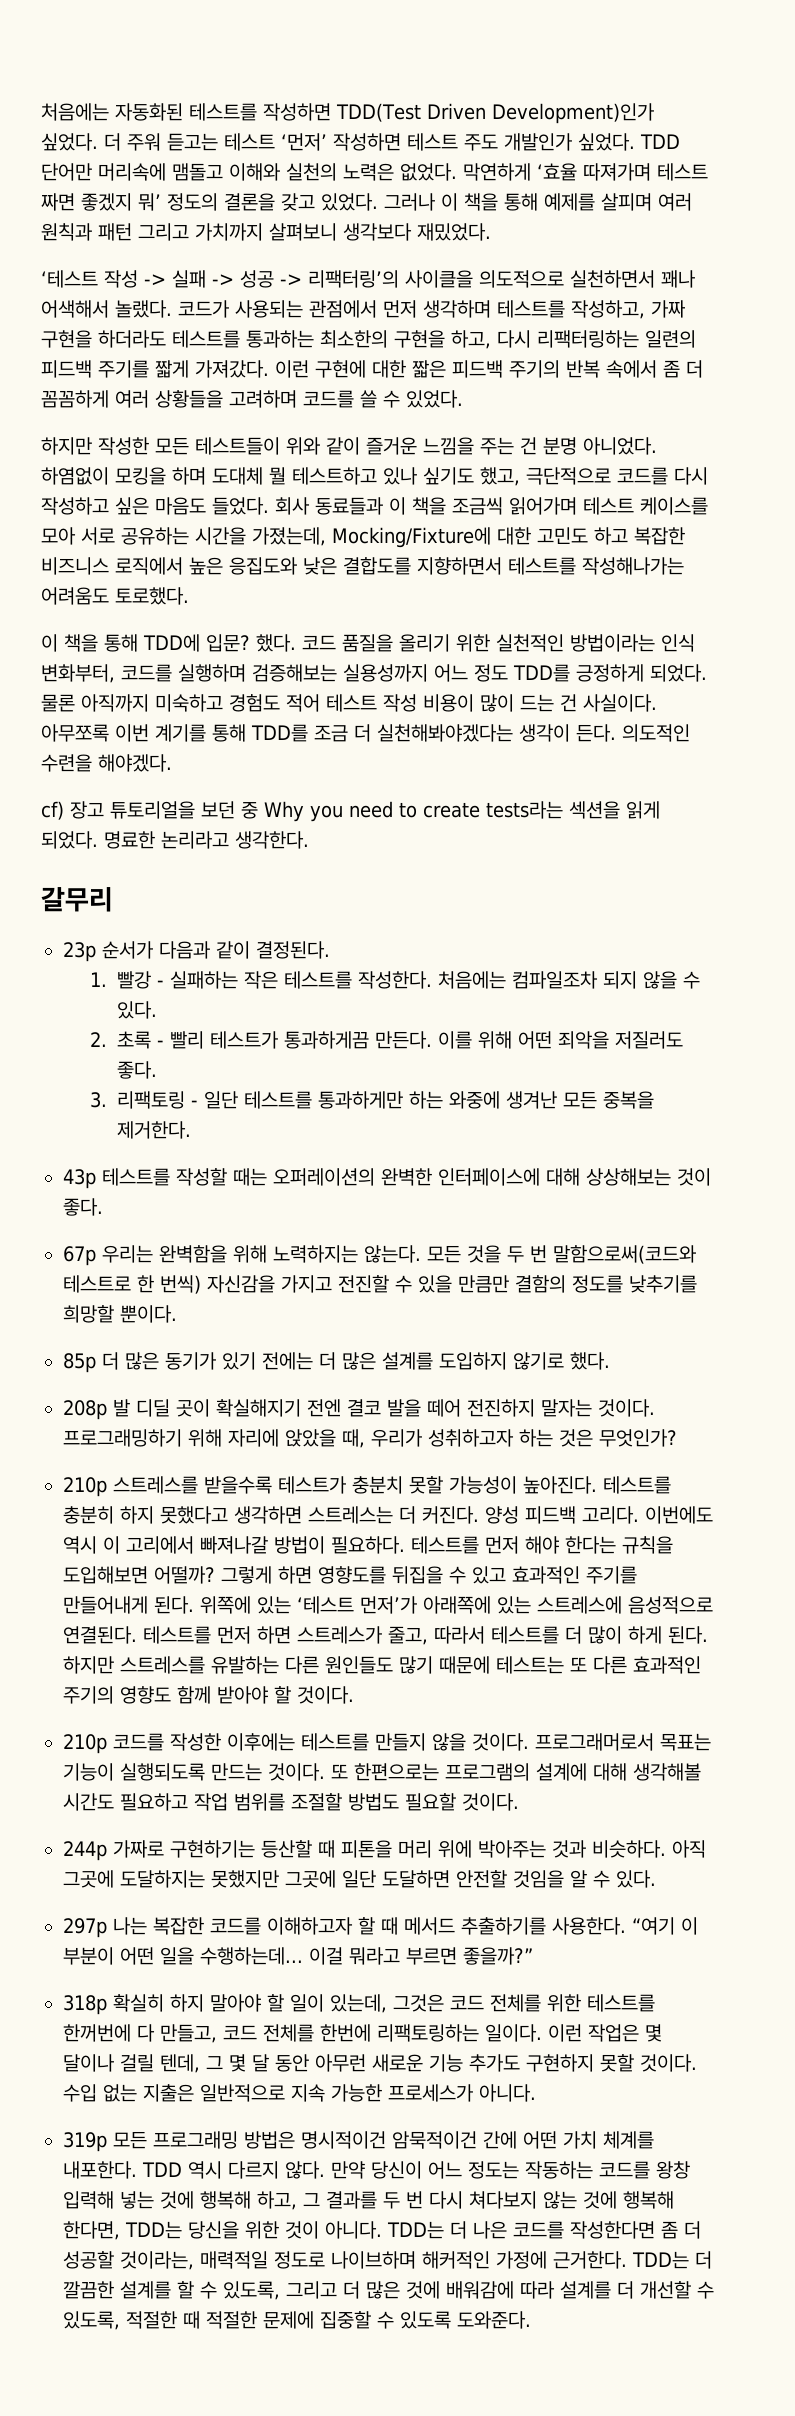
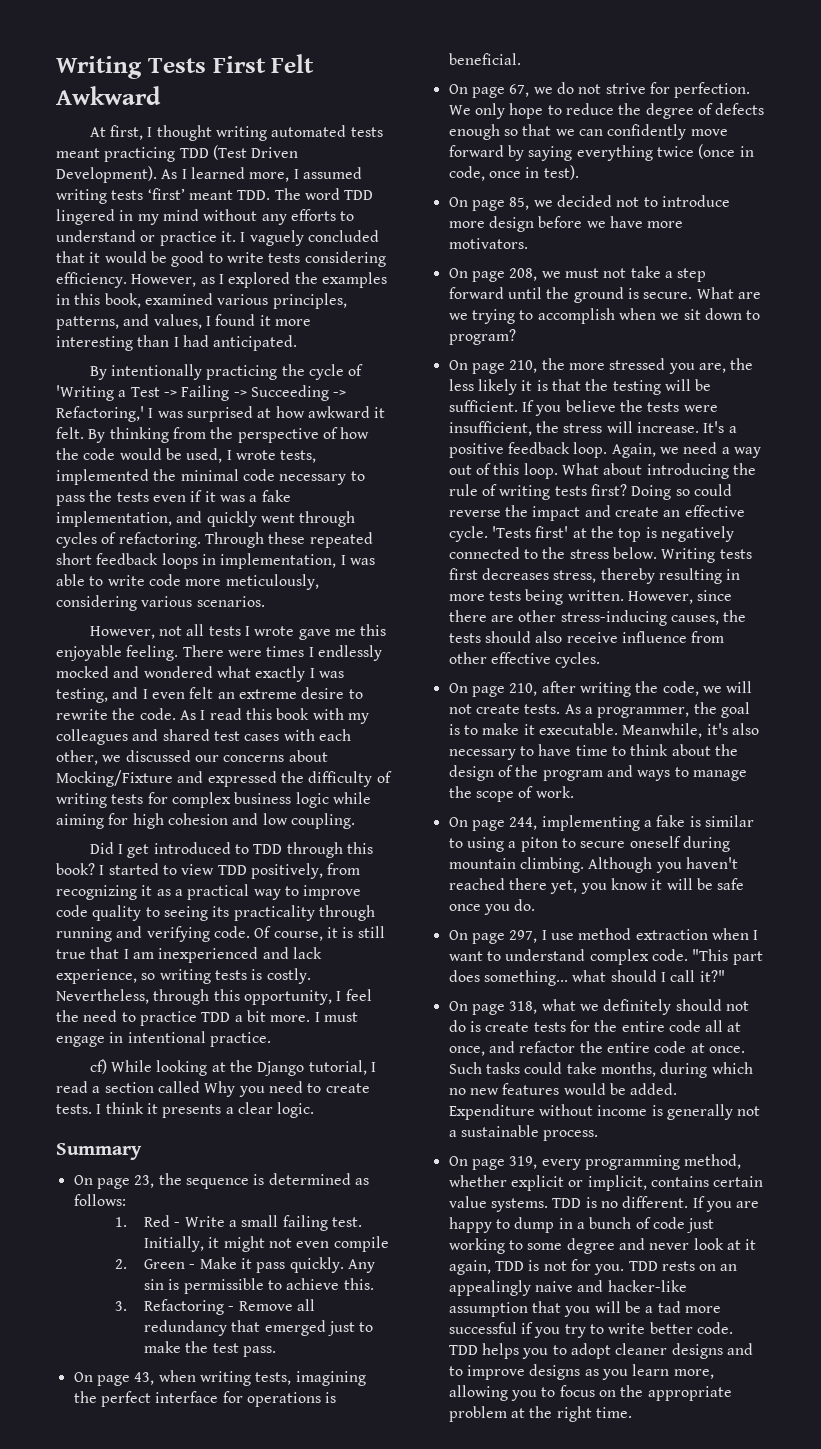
- 처음에는 자동화된 테스트를 작성하면 TDD(Test Driven Development)인가 싶었다. 더 주워 듣고는 테스트 ‘먼저’ 작성하면 테스트 주도 개발인가 싶었다. TDD 단어만 머리속에 맴돌고 이해와 실천의 노력은 없었다. 막연하게 ‘효율 따져가며 테스트 짜면 좋겠지 뭐’ 정도의 결론을 갖고 있었다. 그러나 이 책을 통해 예제를 살피며 여러 원칙과 패턴 그리고 가치까지 살펴보니 생각보다 재밌었다.
- ‘테스트 작성 -> 실패 -> 성공 -> 리팩터링’의 사이클을 의도적으로 실천하면서 꽤나 어색해서 놀랬다. 코드가 사용되는 관점에서 먼저 생각하며 테스트를 작성하고, 가짜 구현을 하더라도 테스트를 통과하는 최소한의 구현을 하고, 다시 리팩터링하는 일련의 피드백 주기를 짧게 가져갔다. 이런 구현에 대한 짧은 피드백 주기의 반복 속에서 좀 더 꼼꼼하게 여러 상황들을 고려하며 코드를 쓸 수 있었다.
- 하지만 작성한 모든 테스트들이 위와 같이 즐거운 느낌을 주는 건 분명 아니었다. 하염없이 모킹을 하며 도대체 뭘 테스트하고 있나 싶기도 했고, 극단적으로 코드를 다시 작성하고 싶은 마음도 들었다. 회사 동료들과 이 책을 조금씩 읽어가며 테스트 케이스를 모아 서로 공유하는 시간을 가졌는데, Mocking/Fixture에 대한 고민도 하고 복잡한 비즈니스 로직에서 높은 응집도와 낮은 결합도를 지향하면서 테스트를 작성해나가는 어려움도 토로했다.
- 이 책을 통해 TDD에 입문? 했다. 코드 품질을 올리기 위한 실천적인 방법이라는 인식 변화부터, 코드를 실행하며 검증해보는 실용성까지 어느 정도 TDD를 긍정하게 되었다. 물론 아직까지 미숙하고 경험도 적어 테스트 작성 비용이 많이 드는 건 사실이다. 아무쪼록 이번 계기를 통해 TDD를 조금 더 실천해봐야겠다는 생각이 든다. 의도적인 수련을 해야겠다.
- cf) 장고 튜토리얼을 보던 중 Why you need to create tests라는 섹션을 읽게 되었다. 명료한 논리라고 생각한다.
- 갈무리
- 23p 순서가 다음과 같이 결정된다.
- 1. 빨강 - 실패하는 작은 테스트를 작성한다. 처음에는 컴파일조차 되지 않을 수 있다.
- 2. 초록 - 빨리 테스트가 통과하게끔 만든다. 이를 위해 어떤 죄악을 저질러도 좋다.
- 3. 리팩토링 - 일단 테스트를 통과하게만 하는 와중에 생겨난 모든 중복을 제거한다.
- 43p 테스트를 작성할 때는 오퍼레이션의 완벽한 인터페이스에 대해 상상해보는 것이 좋다.
- 67p 우리는 완벽함을 위해 노력하지는 않는다. 모든 것을 두 번 말함으로써(코드와 테스트로 한 번씩) 자신감을 가지고 전진할 수 있을 만큼만 결함의 정도를 낮추기를 희망할 뿐이다.
- 85p 더 많은 동기가 있기 전에는 더 많은 설계를 도입하지 않기로 했다.
- 208p 발 디딜 곳이 확실해지기 전엔 결코 발을 떼어 전진하지 말자는 것이다. 프로그래밍하기 위해 자리에 앉았을 때, 우리가 성취하고자 하는 것은 무엇인가?
- 210p 스트레스를 받을수록 테스트가 충분치 못할 가능성이 높아진다. 테스트를 충분히 하지 못했다고 생각하면 스트레스는 더 커진다. 양성 피드백 고리다. 이번에도 역시 이 고리에서 빠져나갈 방법이 필요하다. 테스트를 먼저 해야 한다는 규칙을 도입해보면 어떨까? 그렇게 하면 영향도를 뒤집을 수 있고 효과적인 주기를 만들어내게 된다. 위쪽에 있는 ‘테스트 먼저’가 아래쪽에 있는 스트레스에 음성적으로 연결된다. 테스트를 먼저 하면 스트레스가 줄고, 따라서 테스트를 더 많이 하게 된다. 하지만 스트레스를 유발하는 다른 원인들도 많기 때문에 테스트는 또 다른 효과적인 주기의 영향도 함께 받아야 할 것이다.
- 210p 코드를 작성한 이후에는 테스트를 만들지 않을 것이다. 프로그래머로서 목표는 기능이 실행되도록 만드는 것이다. 또 한편으로는 프로그램의 설계에 대해 생각해볼 시간도 필요하고 작업 범위를 조절할 방법도 필요할 것이다.
- 244p 가짜로 구현하기는 등산할 때 피톤을 머리 위에 박아주는 것과 비슷하다. 아직 그곳에 도달하지는 못했지만 그곳에 일단 도달하면 안전할 것임을 알 수 있다.
- 297p 나는 복잡한 코드를 이해하고자 할 때 메서드 추출하기를 사용한다. “여기 이 부분이 어떤 일을 수행하는데... 이걸 뭐라고 부르면 좋을까?”
- 318p 확실히 하지 말아야 할 일이 있는데, 그것은 코드 전체를 위한 테스트를 한꺼번에 다 만들고, 코드 전체를 한번에 리팩토링하는 일이다. 이런 작업은 몇 달이나 걸릴 텐데, 그 몇 달 동안 아무런 새로운 기능 추가도 구현하지 못할 것이다. 수입 없는 지출은 일반적으로 지속 가능한 프로세스가 아니다.
- 319p 모든 프로그래밍 방법은 명시적이건 암묵적이건 간에 어떤 가치 체계를 내포한다. TDD 역시 다르지 않다. 만약 당신이 어느 정도는 작동하는 코드를 왕창 입력해 넣는 것에 행복해 하고, 그 결과를 두 번 다시 쳐다보지 않는 것에 행복해 한다면, TDD는 당신을 위한 것이 아니다. TDD는 더 나은 코드를 작성한다면 좀 더 성공할 것이라는, 매력적일 정도로 나이브하며 해커적인 가정에 근거한다. TDD는 더 깔끔한 설계를 할 수 있도록, 그리고 더 많은 것에 배워감에 따라 설계를 더 개선할 수 있도록, 적절한 때 적절한 문제에 집중할 수 있도록 도와준다.
+ Writing Tests First Felt Awkward
+ At first, I thought writing automated tests meant practicing TDD (Test Driven Development). As I learned more, I assumed writing tests ‘first’ meant TDD. The word TDD lingered in my mind without any efforts to understand or practice it. I vaguely concluded that it would be good to write tests considering efficiency. However, as I explored the examples in this book, examined various principles, patterns, and values, I found it more interesting than I had anticipated.
+ By intentionally practicing the cycle of 'Writing a Test -> Failing -> Succeeding -> Refactoring,' I was surprised at how awkward it felt. By thinking from the perspective of how the code would be used, I wrote tests, implemented the minimal code necessary to pass the tests even if it was a fake implementation, and quickly went through cycles of refactoring. Through these repeated short feedback loops in implementation, I was able to write code more meticulously, considering various scenarios.
+ However, not all tests I wrote gave me this enjoyable feeling. There were times I endlessly mocked and wondered what exactly I was testing, and I even felt an extreme desire to rewrite the code. As I read this book with my colleagues and shared test cases with each other, we discussed our concerns about Mocking/Fixture and expressed the difficulty of writing tests for complex business logic while aiming for high cohesion and low coupling.
+ Did I get introduced to TDD through this book? I started to view TDD positively, from recognizing it as a practical way to improve code quality to seeing its practicality through running and verifying code. Of course, it is still true that I am inexperienced and lack experience, so writing tests is costly. Nevertheless, through this opportunity, I feel the need to practice TDD a bit more. I must engage in intentional practice.
+ cf) While looking at the Django tutorial, I read a section called Why you need to create tests. I think it presents a clear logic.
+ Summary
+ On page 23, the sequence is determined as follows:
+ 1. Red - Write a small failing test. Initially, it might not even compile
+ 2. Green - Make it pass quickly. Any sin is permissible to achieve this.
+ 3. Refactoring - Remove all redundancy that emerged just to make the test pass.
+ On page 43, when writing tests, imagining the perfect interface for operations is beneficial.
+ On page 67, we do not strive for perfection. We only hope to reduce the degree of defects enough so that we can confidently move forward by saying everything twice (once in code, once in test).
+ On page 85, we decided not to introduce more design before we have more motivators.
+ On page 208, we must not take a step forward until the ground is secure. What are we trying to accomplish when we sit down to program?
+ On page 210, the more stressed you are, the less likely it is that the testing will be sufficient. If you believe the tests were insufficient, the stress will increase. It's a positive feedback loop. Again, we need a way out of this loop. What about introducing the rule of writing tests first? Doing so could reverse the impact and create an effective cycle. 'Tests first' at the top is negatively connected to the stress below. Writing tests first decreases stress, thereby resulting in more tests being written. However, since there are other stress-inducing causes, the tests should also receive influence from other effective cycles.
+ On page 210, after writing the code, we will not create tests. As a programmer, the goal is to make it executable. Meanwhile, it's also necessary to have time to think about the design of the program and ways to manage the scope of work.
+ On page 244, implementing a fake is similar to using a piton to secure oneself during mountain climbing. Although you haven't reached there yet, you know it will be safe once you do.
+ On page 297, I use method extraction when I want to understand complex code. "This part does something... what should I call it?"
+ On page 318, what we definitely should not do is create tests for the entire code all at once, and refactor the entire code at once. Such tasks could take months, during which no new features would be added. Expenditure without income is generally not a sustainable process.
+ On page 319, every programming method, whether explicit or implicit, contains certain value systems. TDD is no different. If you are happy to dump in a bunch of code just working to some degree and never look at it again, TDD is not for you. TDD rests on an appealingly naive and hacker-like assumption that you will be a tad more successful if you try to write better code. TDD helps you to adopt cleaner designs and to improve designs as you learn more, allowing you to focus on the appropriate problem at the right time.

